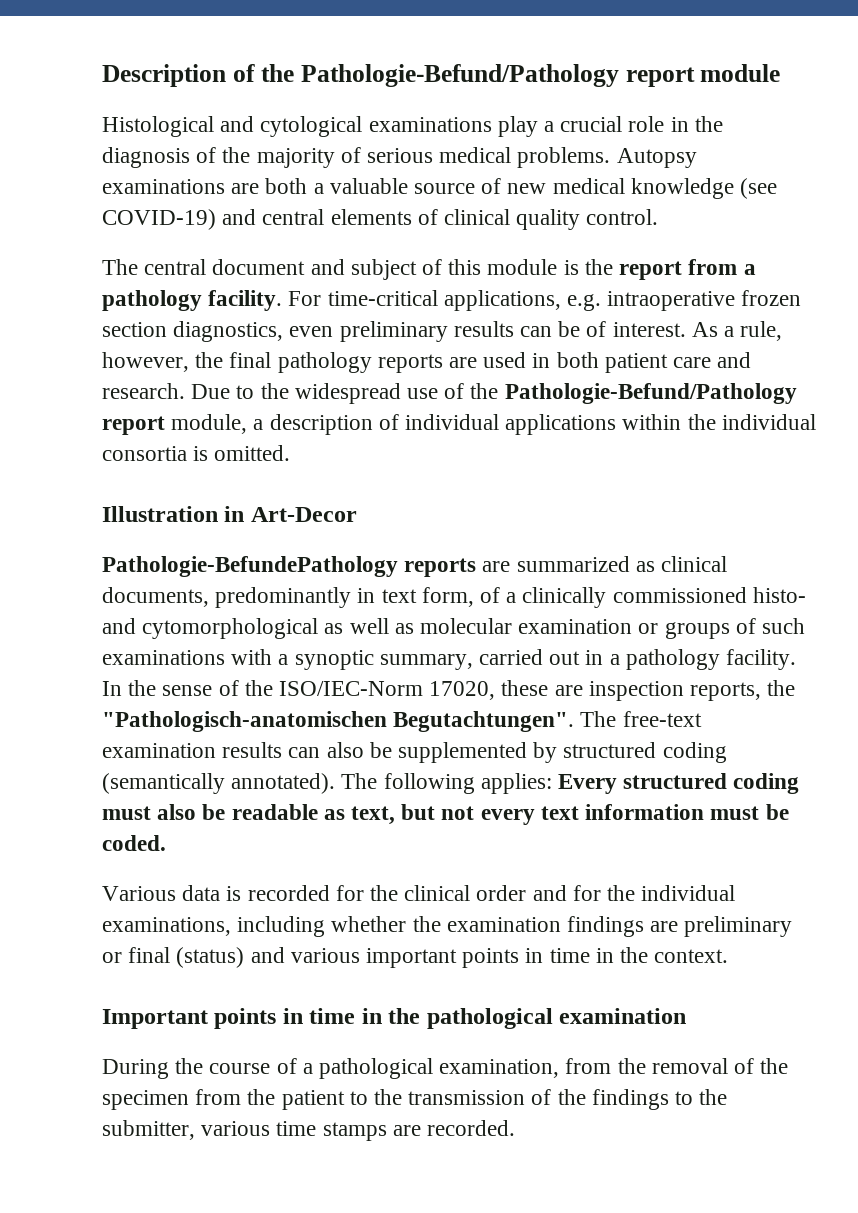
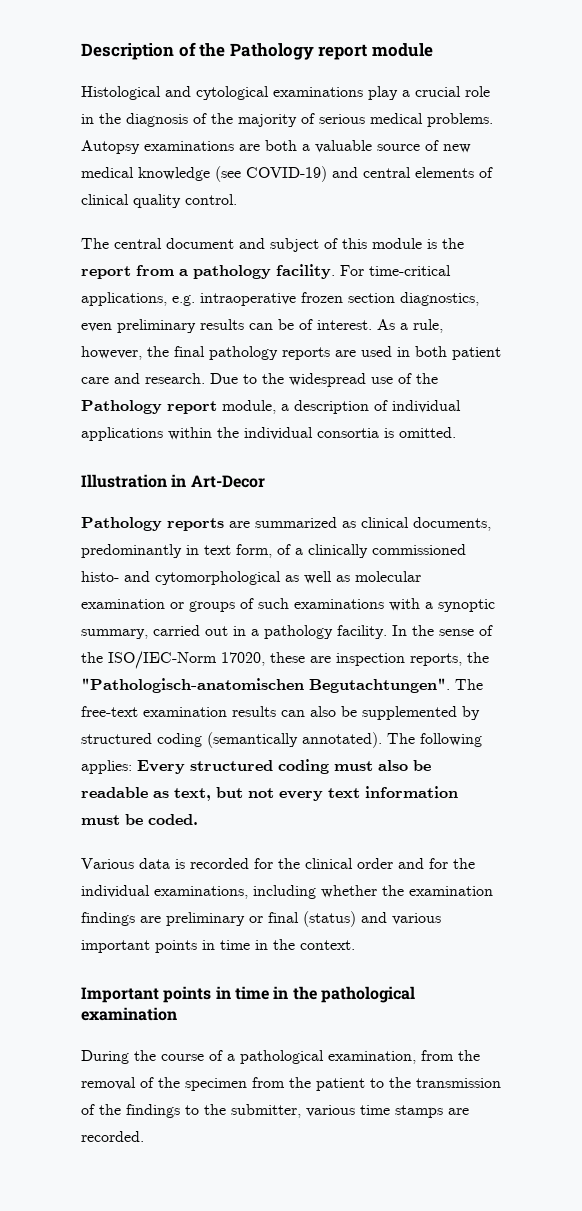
- Description of the Pathologie-Befund/Pathology report module
+ Description of the Pathology report module
- Due to the widespread use of the Pathologie-Befund/Pathology report module, a description of individual applications within the individual consortia is omitted.
+ Due to the widespread use of the Pathology report module, a description of individual applications within the individual consortia is omitted.
- Pathologie-BefundePathology reports are summarized as clinical documents, predominantly in text form, of a clinically commissioned histo- and cytomorphological as well as molecular examination or groups of such examinations with a synoptic summary, carried out in a pathology facility.
+ Pathology reports are summarized as clinical documents, predominantly in text form, of a clinically commissioned histo- and cytomorphological as well as molecular examination or groups of such examinations with a synoptic summary, carried out in a pathology facility.

